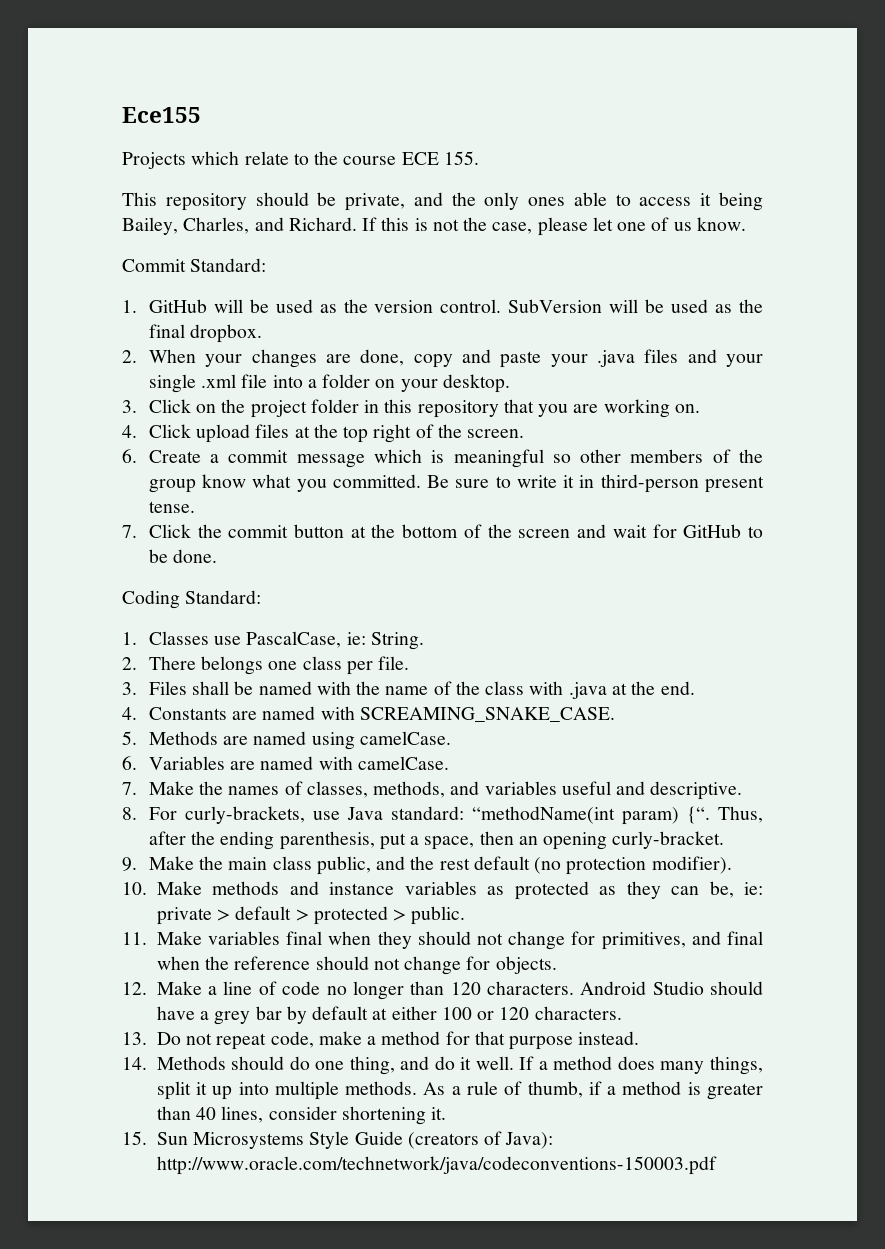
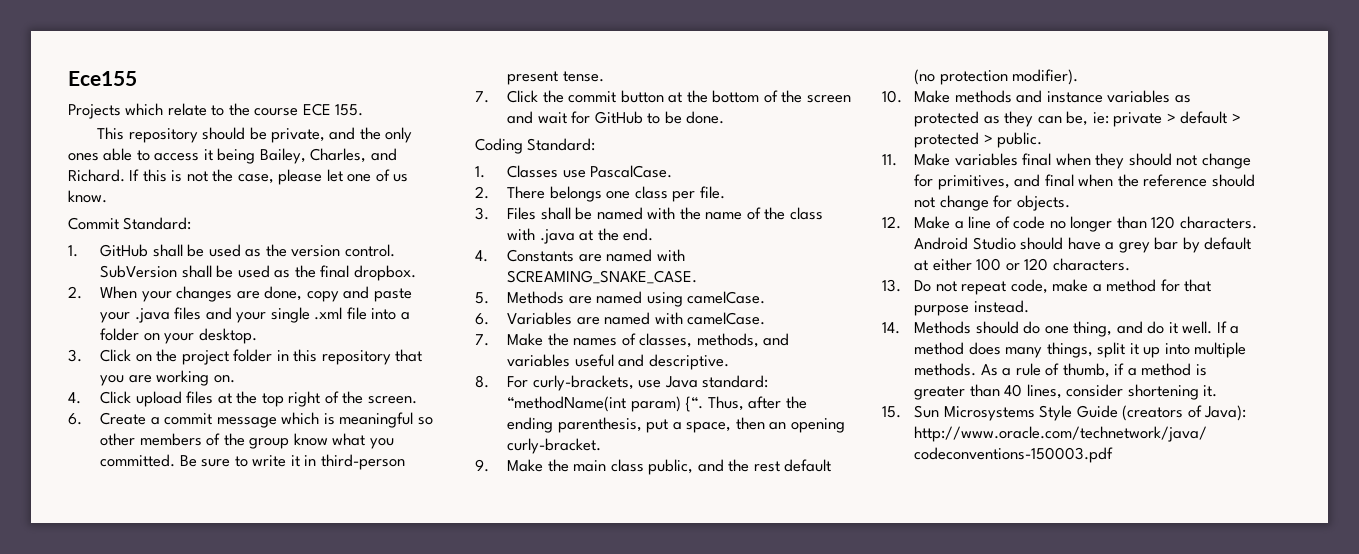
- 1. GitHub will be used as the version control.
+ 1. GitHub shall be used as the version control.
- SubVersion will be used as the final dropbox.
+ SubVersion shall be used as the final dropbox.
- 1. Classes use PascalCase, ie: String.
+ 1. Classes use PascalCase.

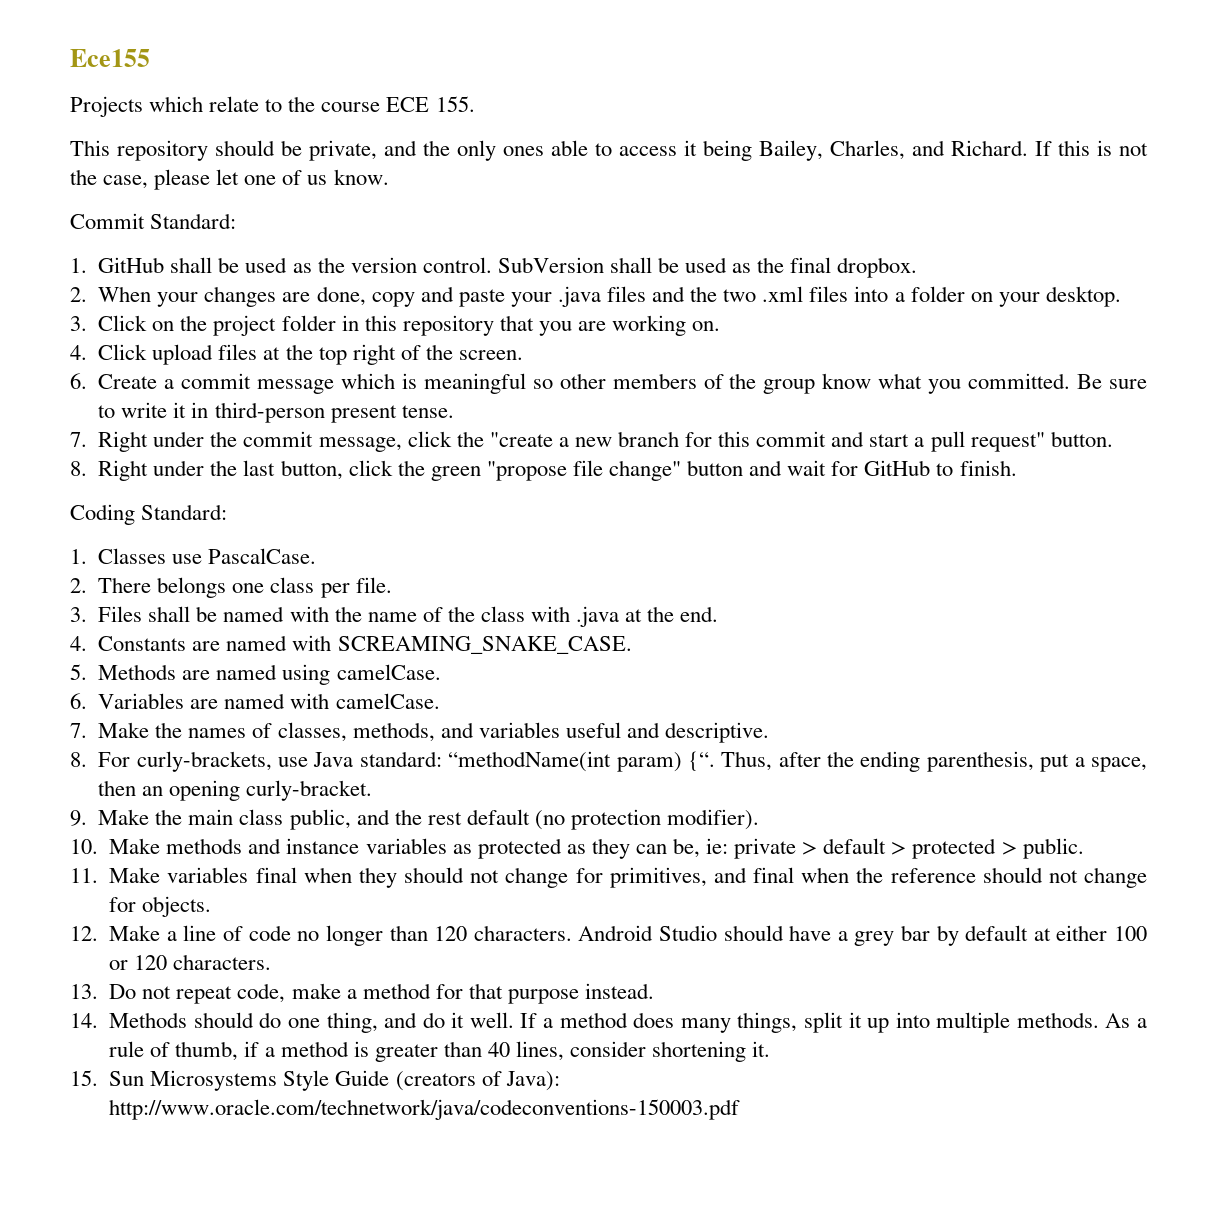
- 2. When your changes are done, copy and paste your .java files and your single .xml file into a folder on your desktop.
+ 2. When your changes are done, copy and paste your .java files and the two .xml files into a folder on your desktop.
- 7. Click the commit button at the bottom of the screen and wait for GitHub to be done.
+ 7. Right under the commit message, click the "create a new branch for this commit and start a pull request" button.
+ 8. Right under the last button, click the green "propose file change" button and wait for GitHub to finish.

